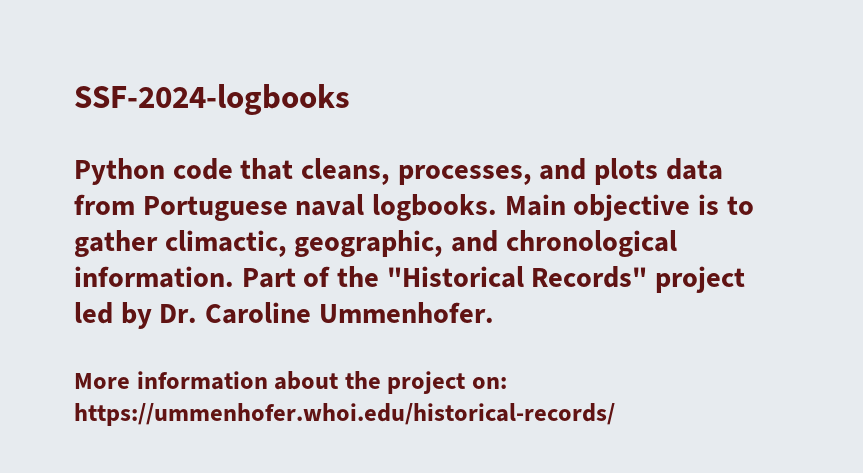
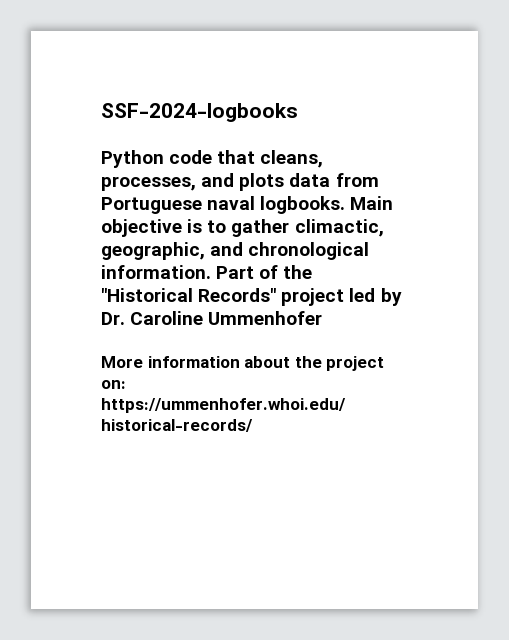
- Part of the "Historical Records" project led by Dr. Caroline Ummenhofer.
+ Part of the "Historical Records" project led by Dr. Caroline Ummenhofer

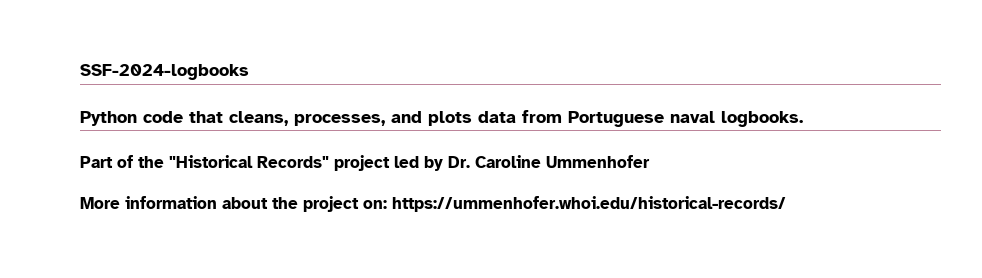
- Python code that cleans, processes, and plots data from Portuguese naval logbooks. Main objective is to gather climactic, geographic, and chronological information. Part of the "Historical Records" project led by Dr. Caroline Ummenhofer
+ Python code that cleans, processes, and plots data from Portuguese naval logbooks.
+ Part of the "Historical Records" project led by Dr. Caroline Ummenhofer

